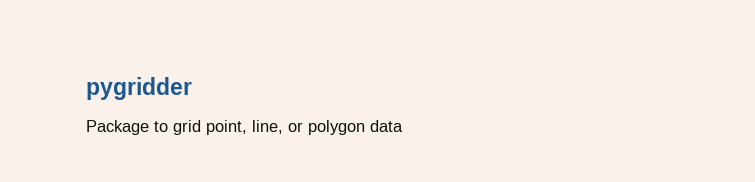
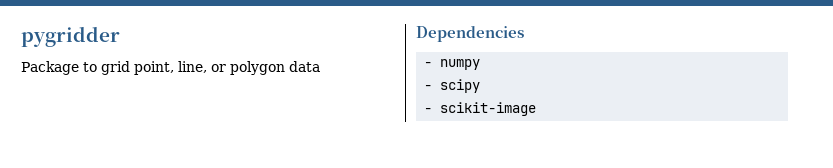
+ Dependencies
+ - numpy
+ - scipy
+ - scikit-image

